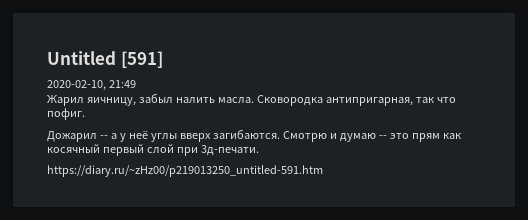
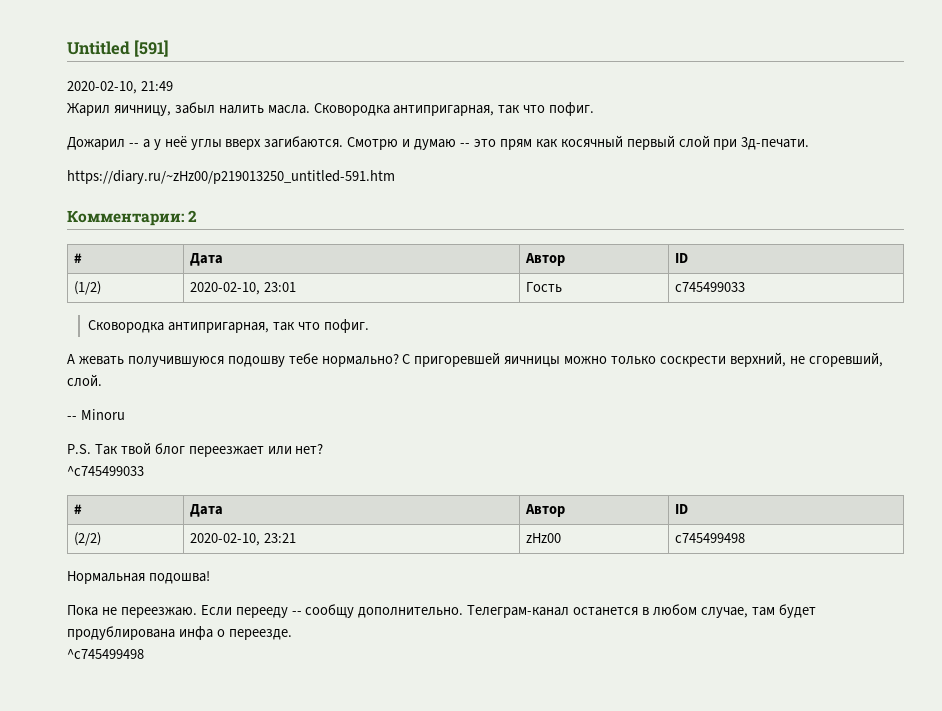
+ Комментарии: 2
+ # | Дата | Автор | ID
+ (1/2) | 2020-02-10, 23:01 | Гость | c745499033
+ Сковородка антипригарная, так что пофиг.
+ А жевать получившуюся подошву тебе нормально? С пригоревшей яичницы можно только соскрести верхний, не сгоревший, слой.
+ -- Minoru
+ P.S. Так твой блог переезжает или нет?
+ ^c745499033
+ # | Дата | Автор | ID
+ (2/2) | 2020-02-10, 23:21 | zHz00 | c745499498
+ Нормальная подошва!
+ Пока не переезжаю. Если перееду -- сообщу дополнительно. Телеграм-канал останется в любом случае, там будет продублирована инфа о переезде.
+ ^c745499498

